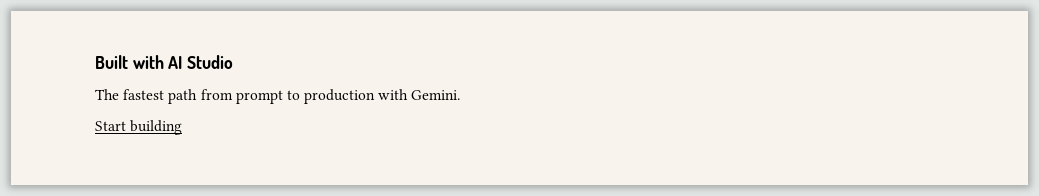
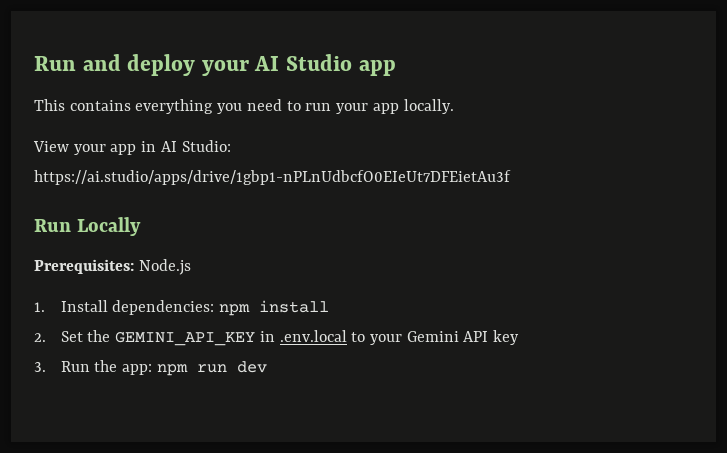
- Built with AI Studio
- The fastest path from prompt to production with Gemini.
- Start building
+ Run and deploy your AI Studio app
+ This contains everything you need to run your app locally.
+ View your app in AI Studio: https://ai.studio/apps/drive/1gbp1-nPLnUdbcfO0EIeUt7DFEietAu3f
+ Run Locally
+ Prerequisites: Node.js
+ 1. Install dependencies: npm install
+ 2. Set the GEMINI_API_KEY in .env.local to your Gemini API key
+ 3. Run the app: npm run dev

